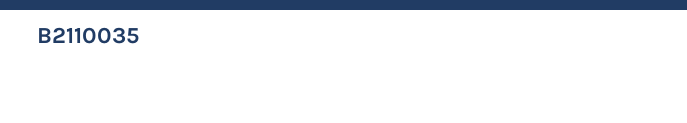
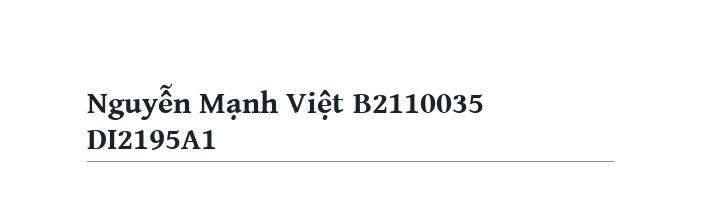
- B2110035
+ Nguyễn Mạnh Việt B2110035 DI2195A1

